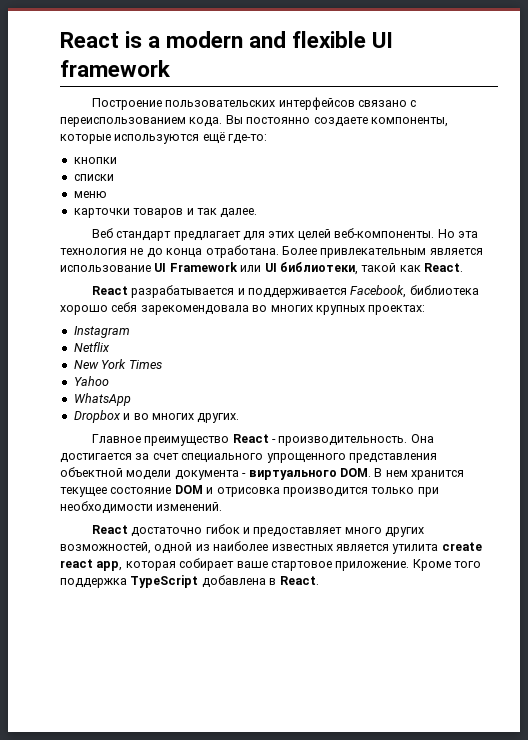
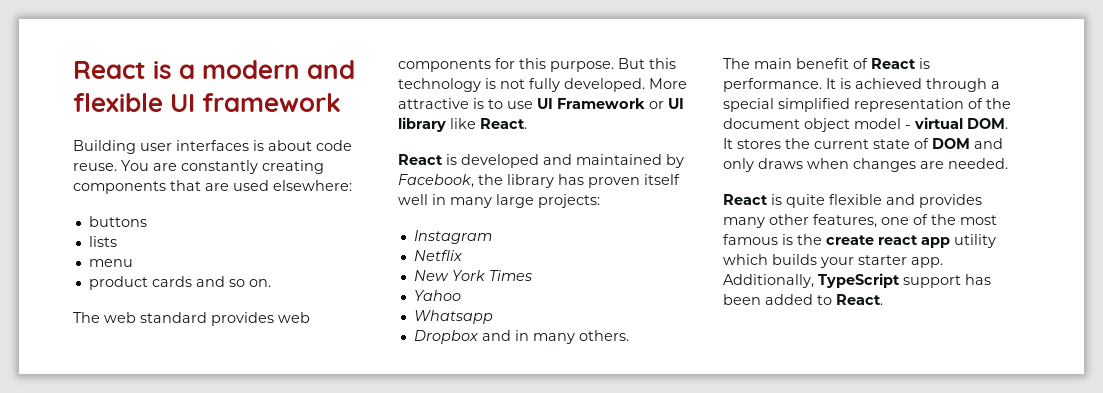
- Построение пользовательских интерфейсов связано с переиспользованием кода. Вы постоянно создаете компоненты, которые используются ещё где-то:
- кнопки
- списки
- меню
- карточки товаров и так далее.
- Веб стандарт предлагает для этих целей веб-компоненты. Но эта технология не до конца отработана. Более привлекательным является использование UI Framework или UI библиотеки, такой как React.
- React разрабатывается и поддерживается Facebook, библиотека хорошо себя зарекомендовала во многих крупных проектах:
+ Building user interfaces is about code reuse. You are constantly creating components that are used elsewhere:
+ buttons
+ lists
+ menu
+ product cards and so on.
+ The web standard provides web components for this purpose. But this technology is not fully developed. More attractive is to use UI Framework or UI library like React.
+ React is developed and maintained by Facebook, the library has proven itself well in many large projects:
- WhatsApp
+ Whatsapp
- Dropbox и во многих других.
- Главное преимущество React - производительность. Она достигается за счет специального упрощенного представления объектной модели документа - виртуального DOM. В нем хранится текущее состояние DOM и отрисовка производится только при необходимости изменений.
- React достаточно гибок и предоставляет много других возможностей, одной из наиболее известных является утилита create react app, которая собирает ваше стартовое приложение. Кроме того поддержка TypeScript добавлена в React.
+ Dropbox and in many others.
+ The main benefit of React is performance. It is achieved through a special simplified representation of the document object model - virtual DOM. It stores the current state of DOM and only draws when changes are needed.
+ React is quite flexible and provides many other features, one of the most famous is the create react app utility which builds your starter app. Additionally, TypeScript support has been added to React.

